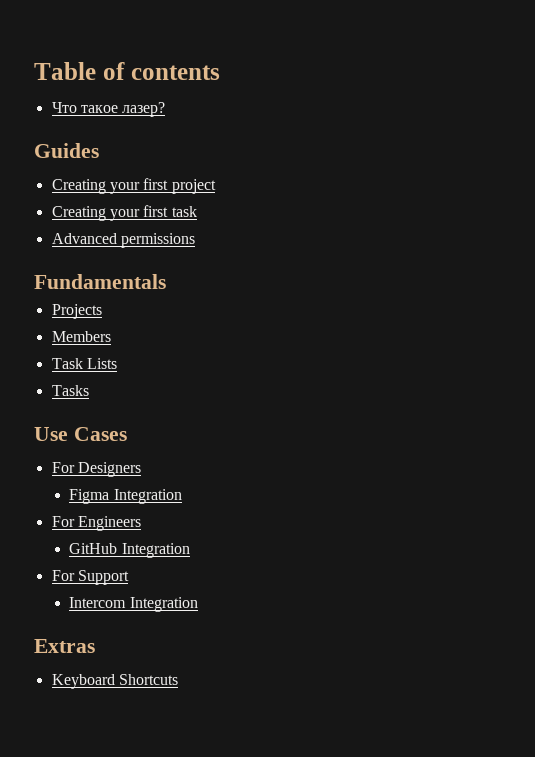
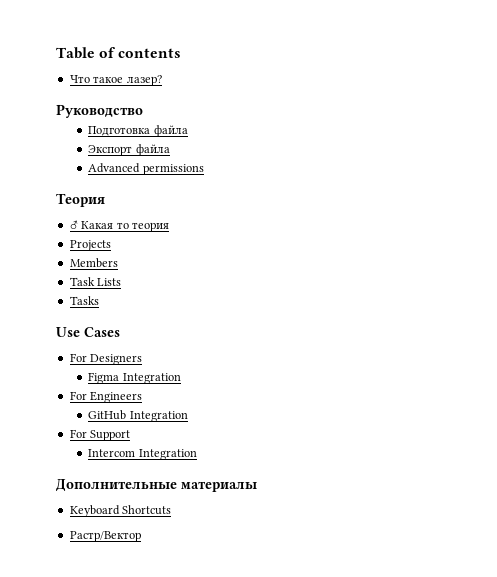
- Guides
- Creating your first project
- Creating your first task
+ Руководство
+ Подготовка файла
+ Экспорт файла
  Advanced permissions
- Fundamentals
+ Теория
+ ♂ Какая то теория
- Extras
+ Дополнительные материалы
+ Растр/Вектор

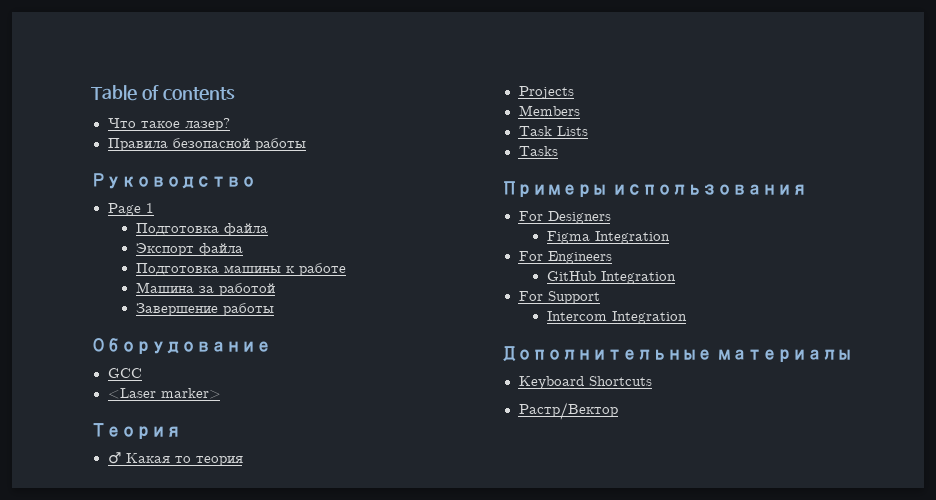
+ Правила безопасной работы
+ Page 1
- Advanced permissions
+ Подготовка машины к работе
+ Машина за работой
+ Завершение работы
+ Оборудование
+ GCC
+ <Laser marker>
- Use Cases
+ Примеры использования

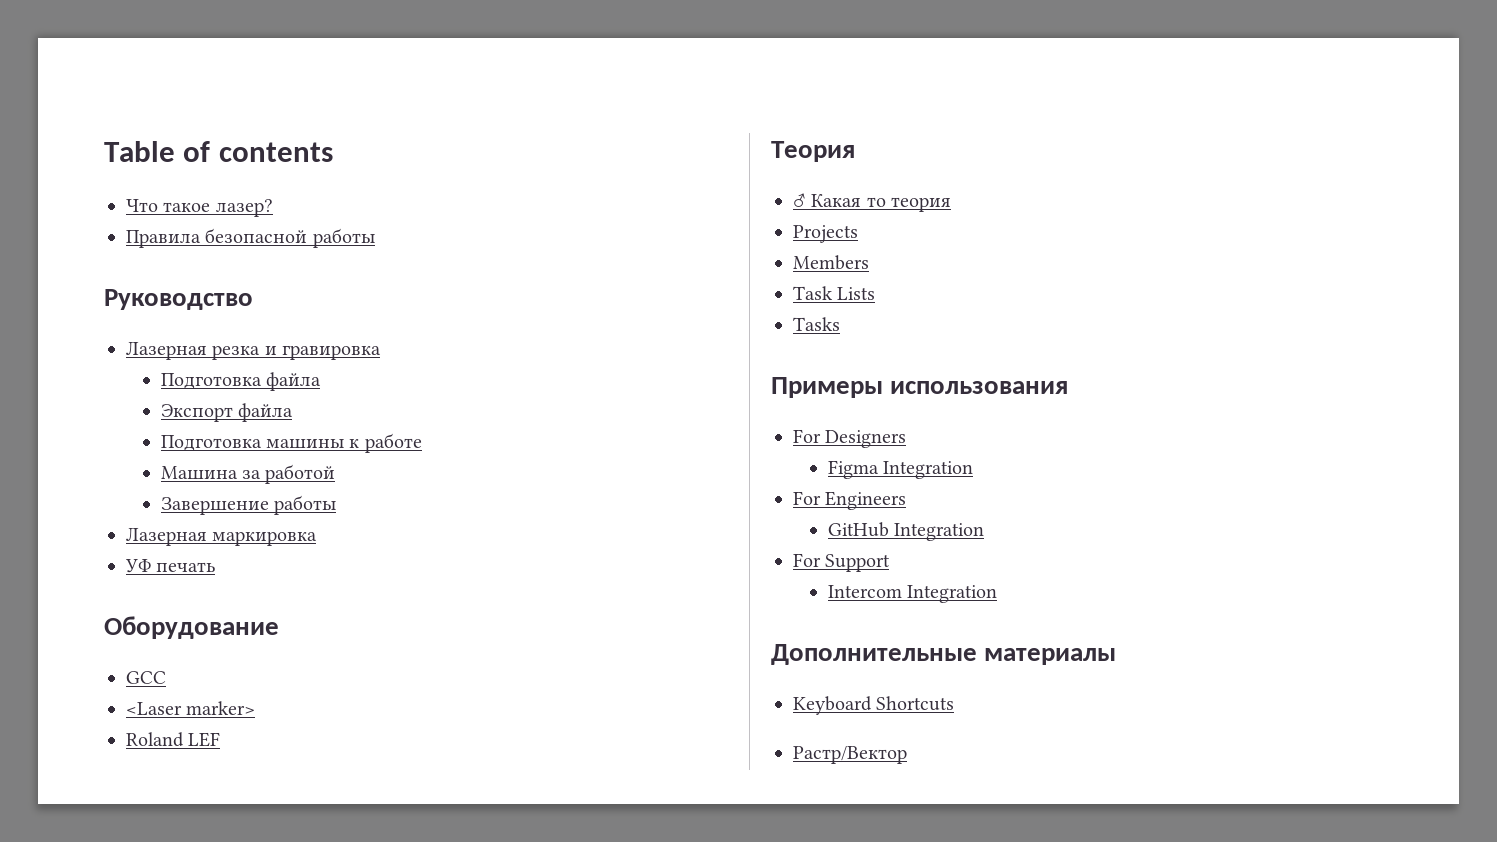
- Page 1
+ Лазерная резка и гравировка
+ Лазерная маркировка
+ УФ печать
+ Roland LEF

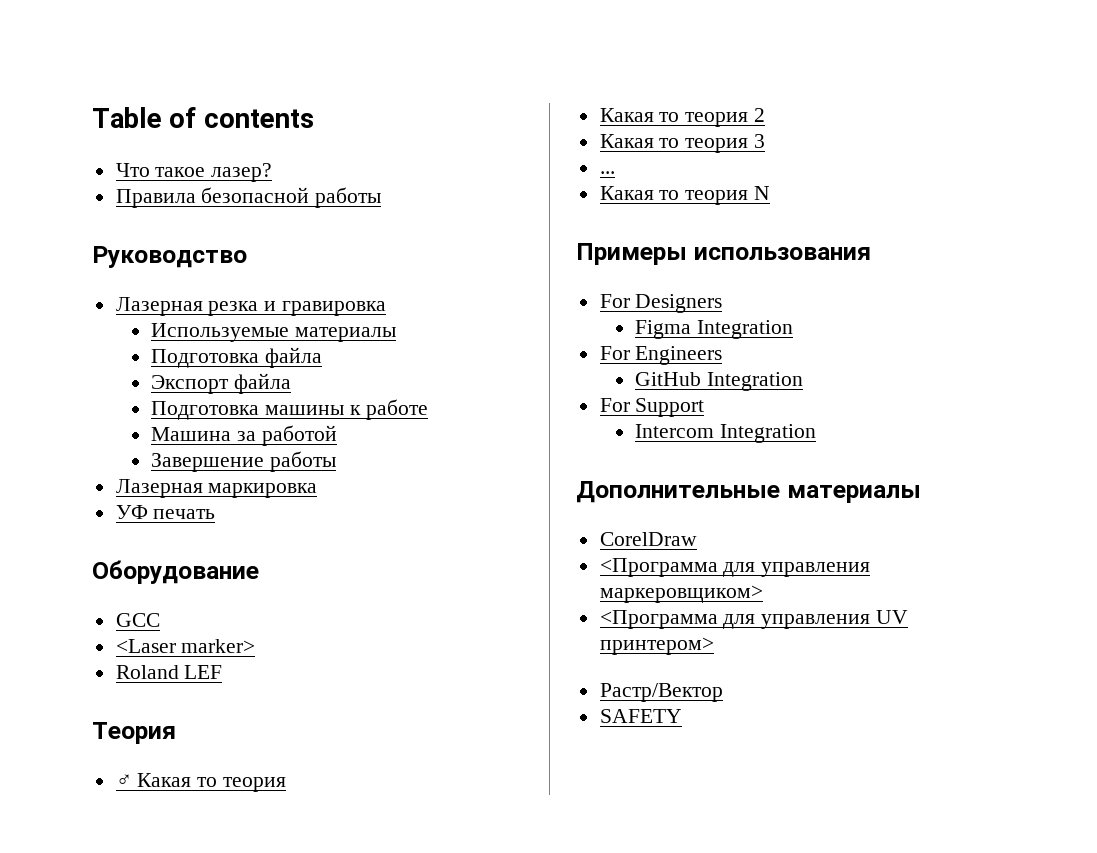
+ Используемые материалы
- Projects
- Members
- Task Lists
- Tasks
+ Какая то теория 2
+ Какая то теория 3
+ ...
+ Какая то теория N
- Keyboard Shortcuts
+ CorelDraw
+ <Программа для управления маркеровщиком>
+ <Программа для управления UV принтером>
+ SAFETY

